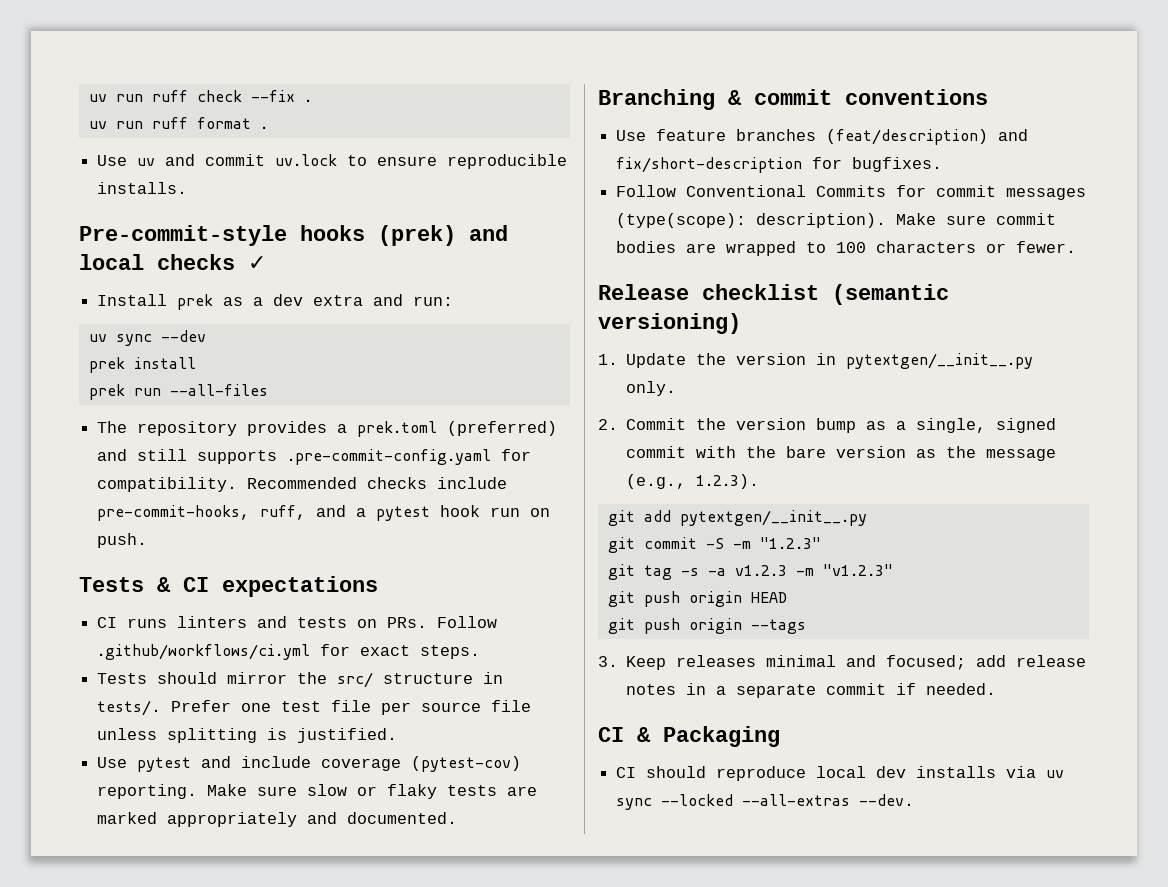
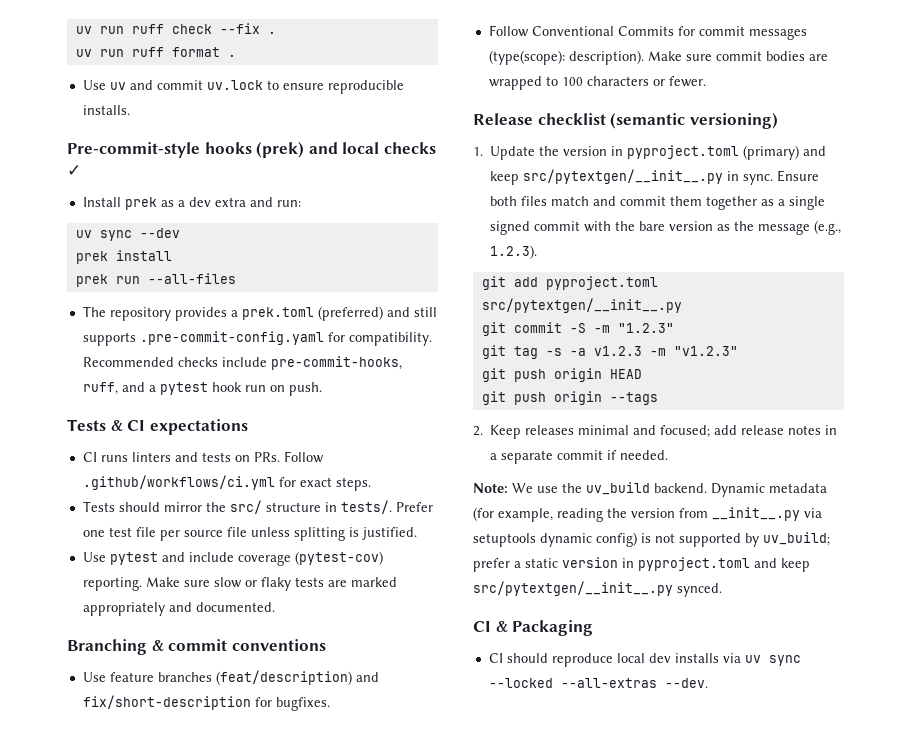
- 1. Update the version in pytextgen/__init__.py only.
- 2. Commit the version bump as a single, signed commit with the bare version as the message (e.g., 1.2.3).
+ 1. Update the version in pyproject.toml (primary) and keep src/pytextgen/__init__.py in sync. Ensure both files match and commit them together as a single signed commit with the bare version as the message (e.g., 1.2.3).
- git add pytextgen/__init__.py
+ git add pyproject.toml src/pytextgen/__init__.py
- 3. Keep releases minimal and focused; add release notes in a separate commit if needed.
+ 2. Keep releases minimal and focused; add release notes in a separate commit if needed.
+ Note: We use the uv_build backend. Dynamic metadata (for example, reading the version from __init__.py via setuptools dynamic config) is not supported by uv_build; prefer a static version in pyproject.toml and keep src/pytextgen/__init__.py synced.

